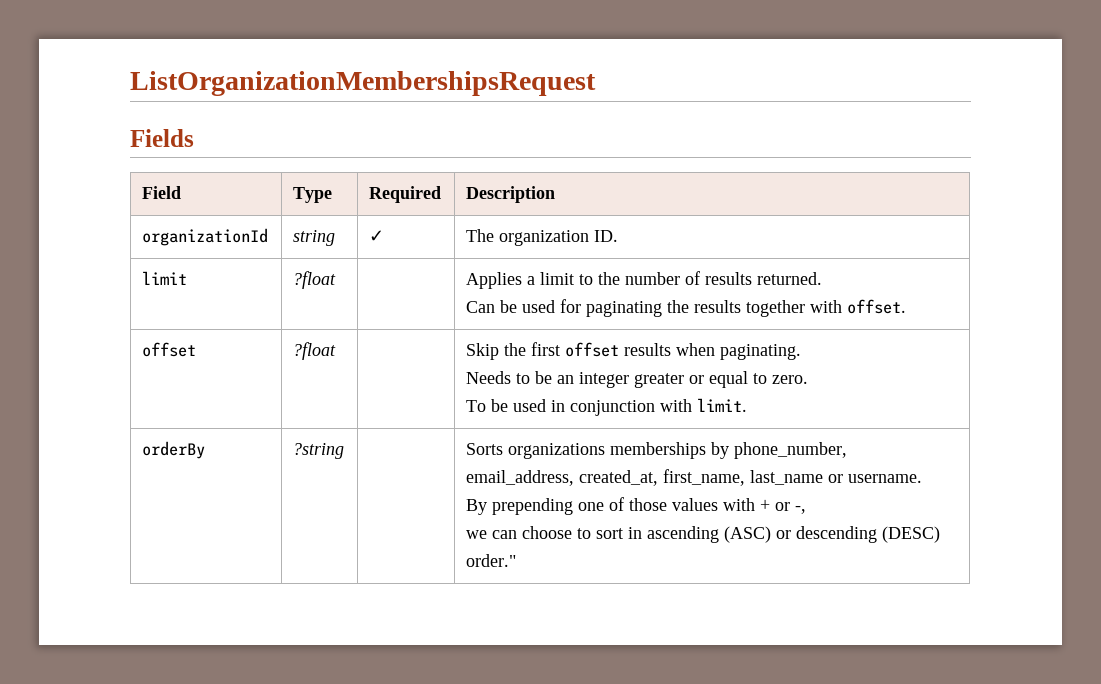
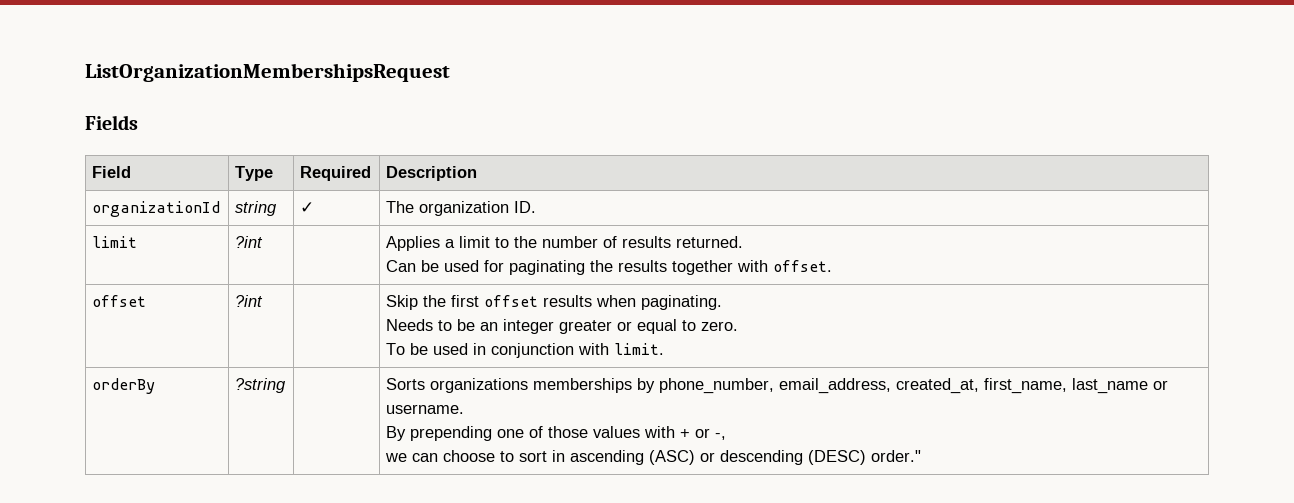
- limit | ?float | | Applies a limit to the number of results returned.
+ limit | ?int | | Applies a limit to the number of results returned.
- offset | ?float | | Skip the first offset results when paginating.
+ offset | ?int | | Skip the first offset results when paginating.

